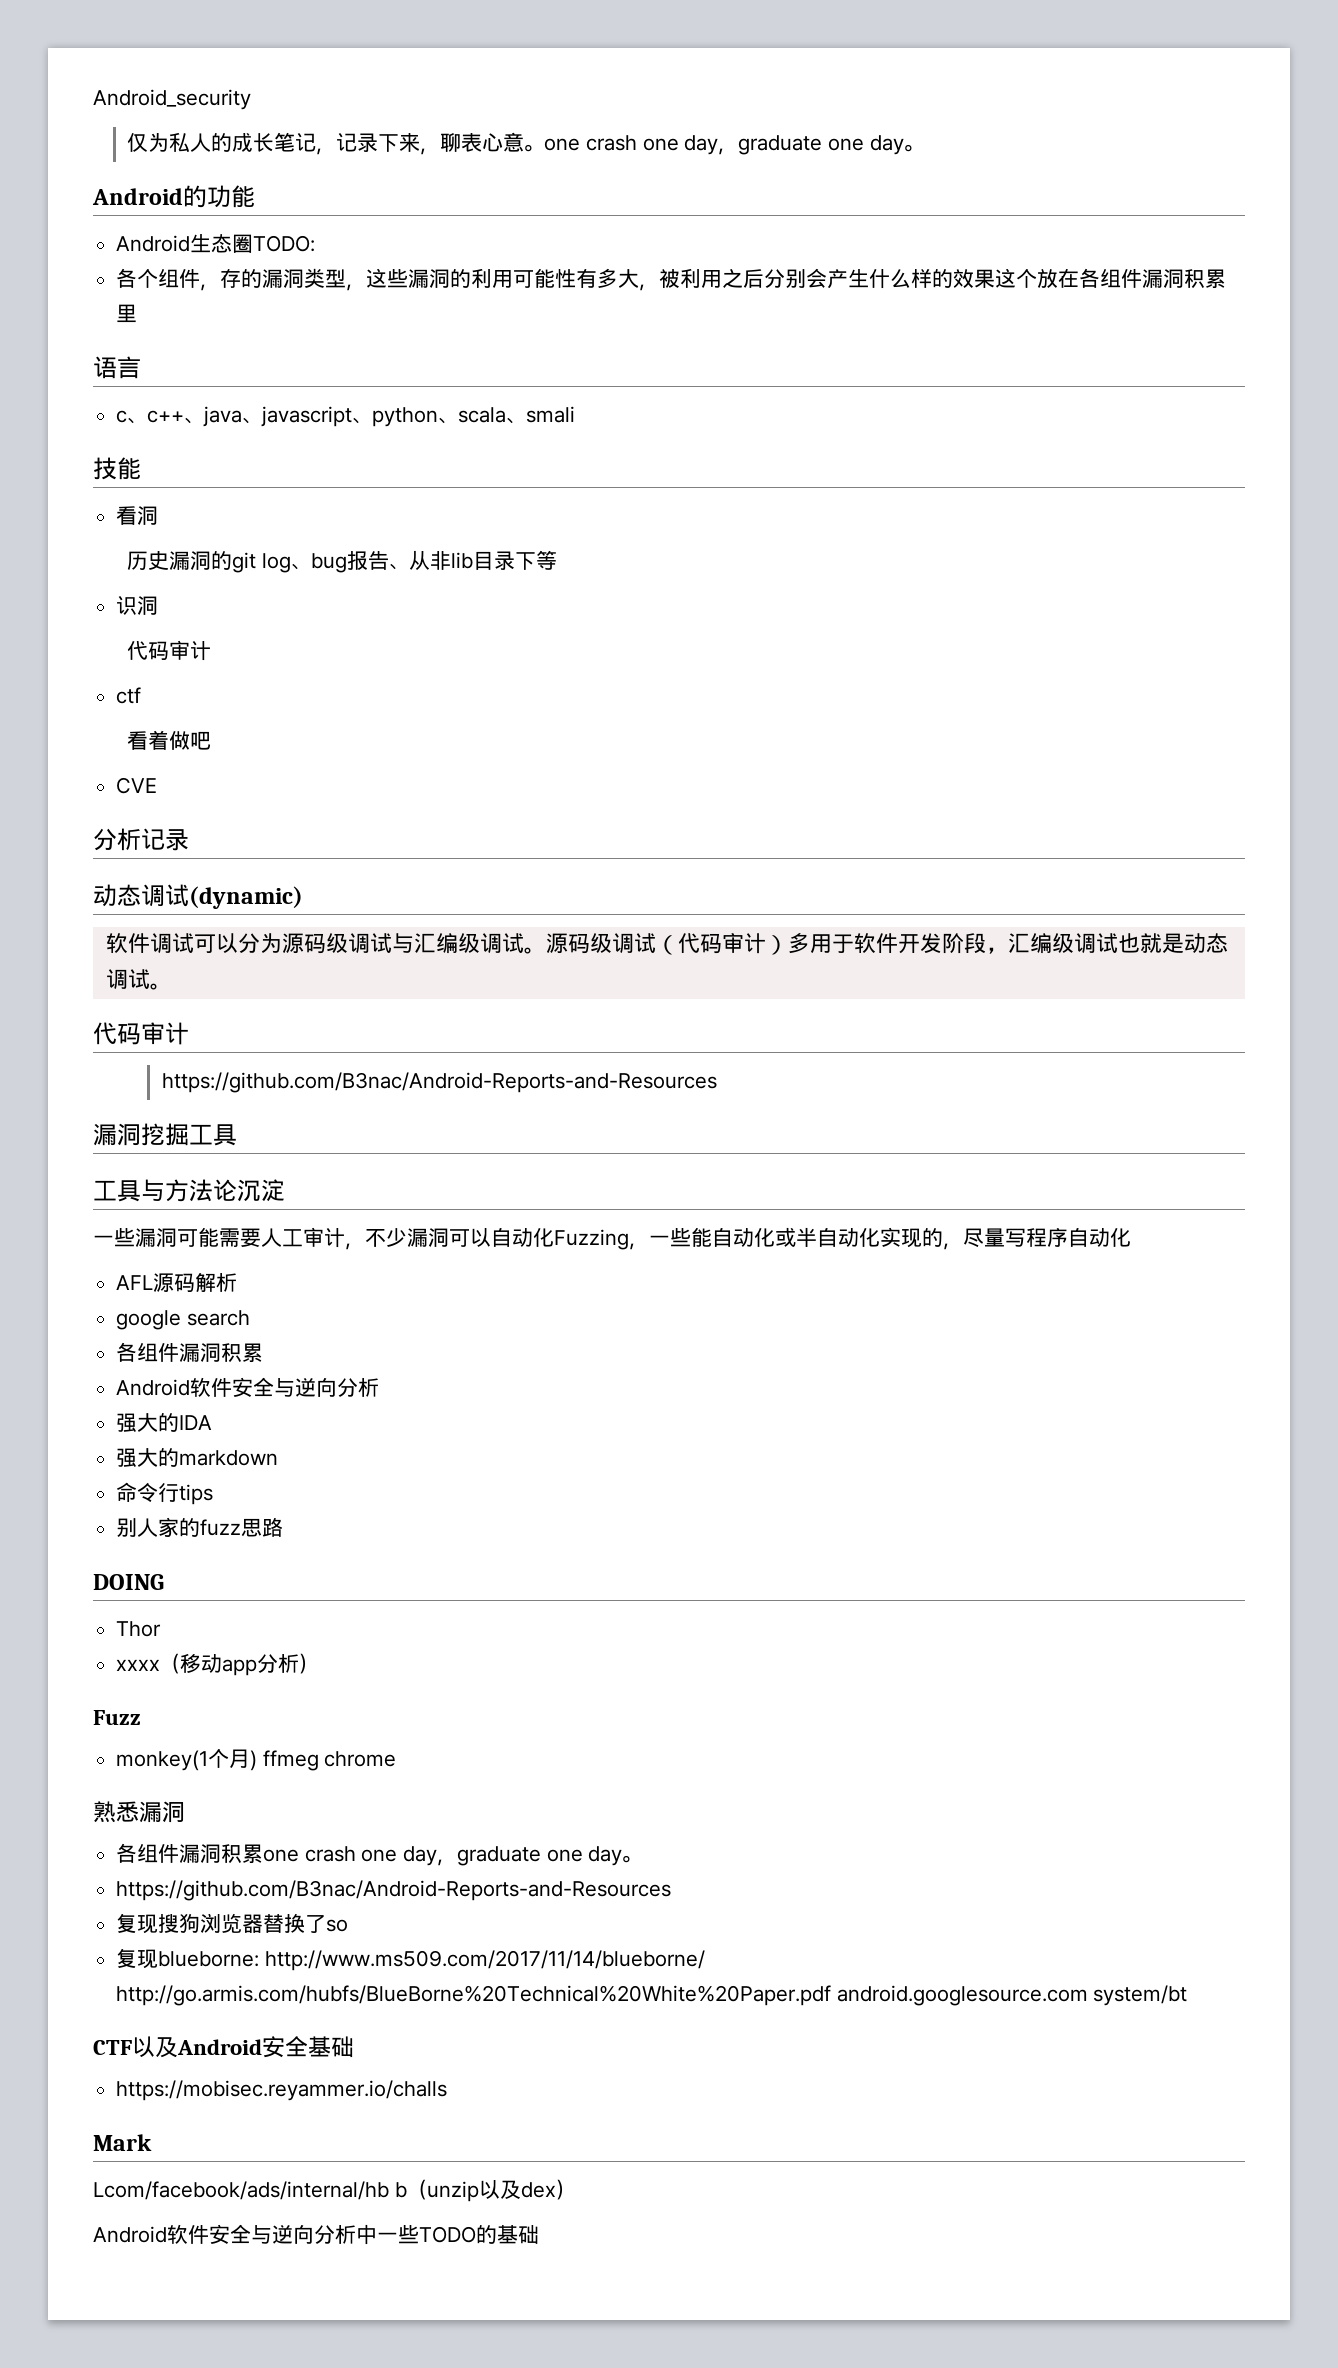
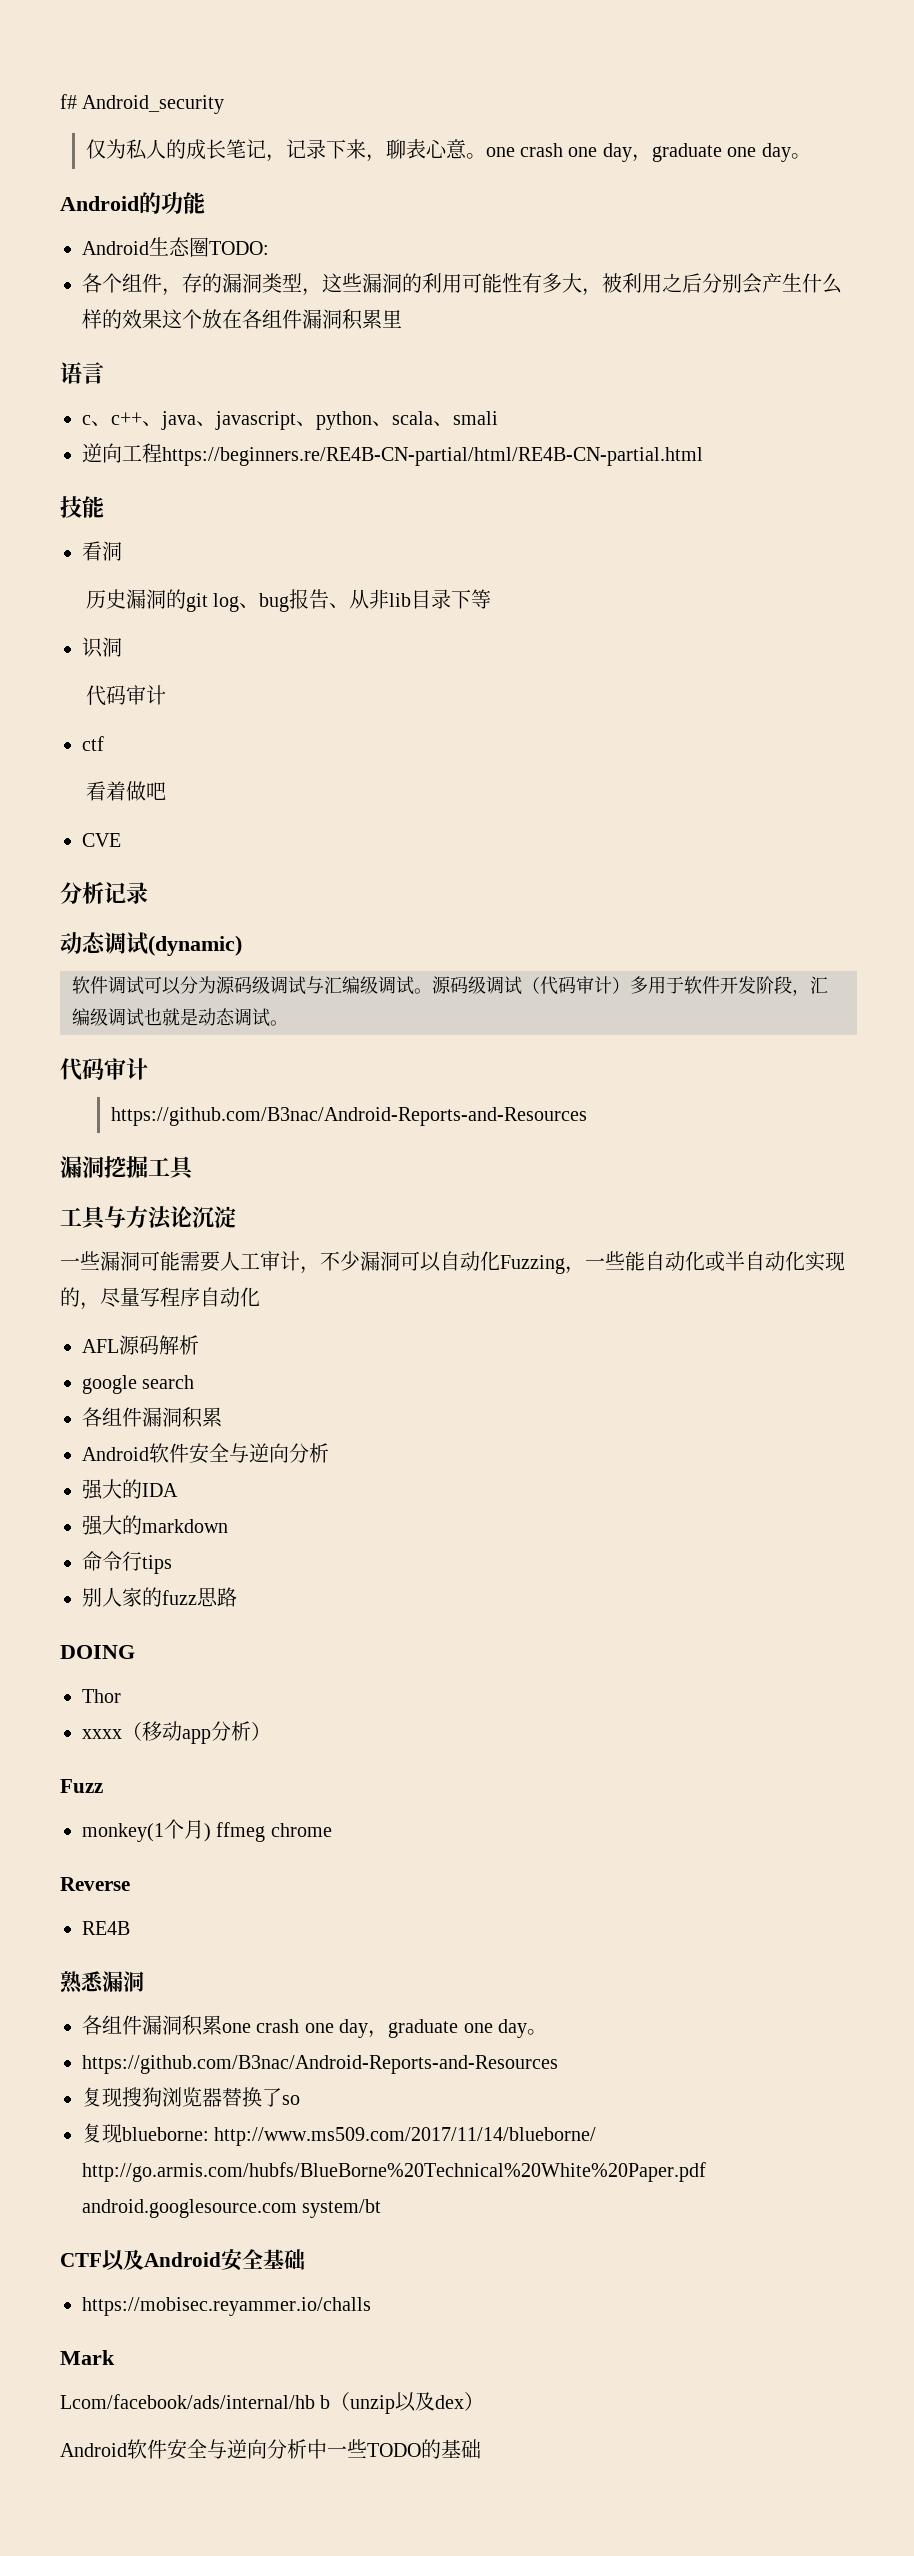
- Android_security
+ f# Android_security
+ 逆向工程https://beginners.re/RE4B-CN-partial/html/RE4B-CN-partial.html
+ Reverse
+ RE4B

